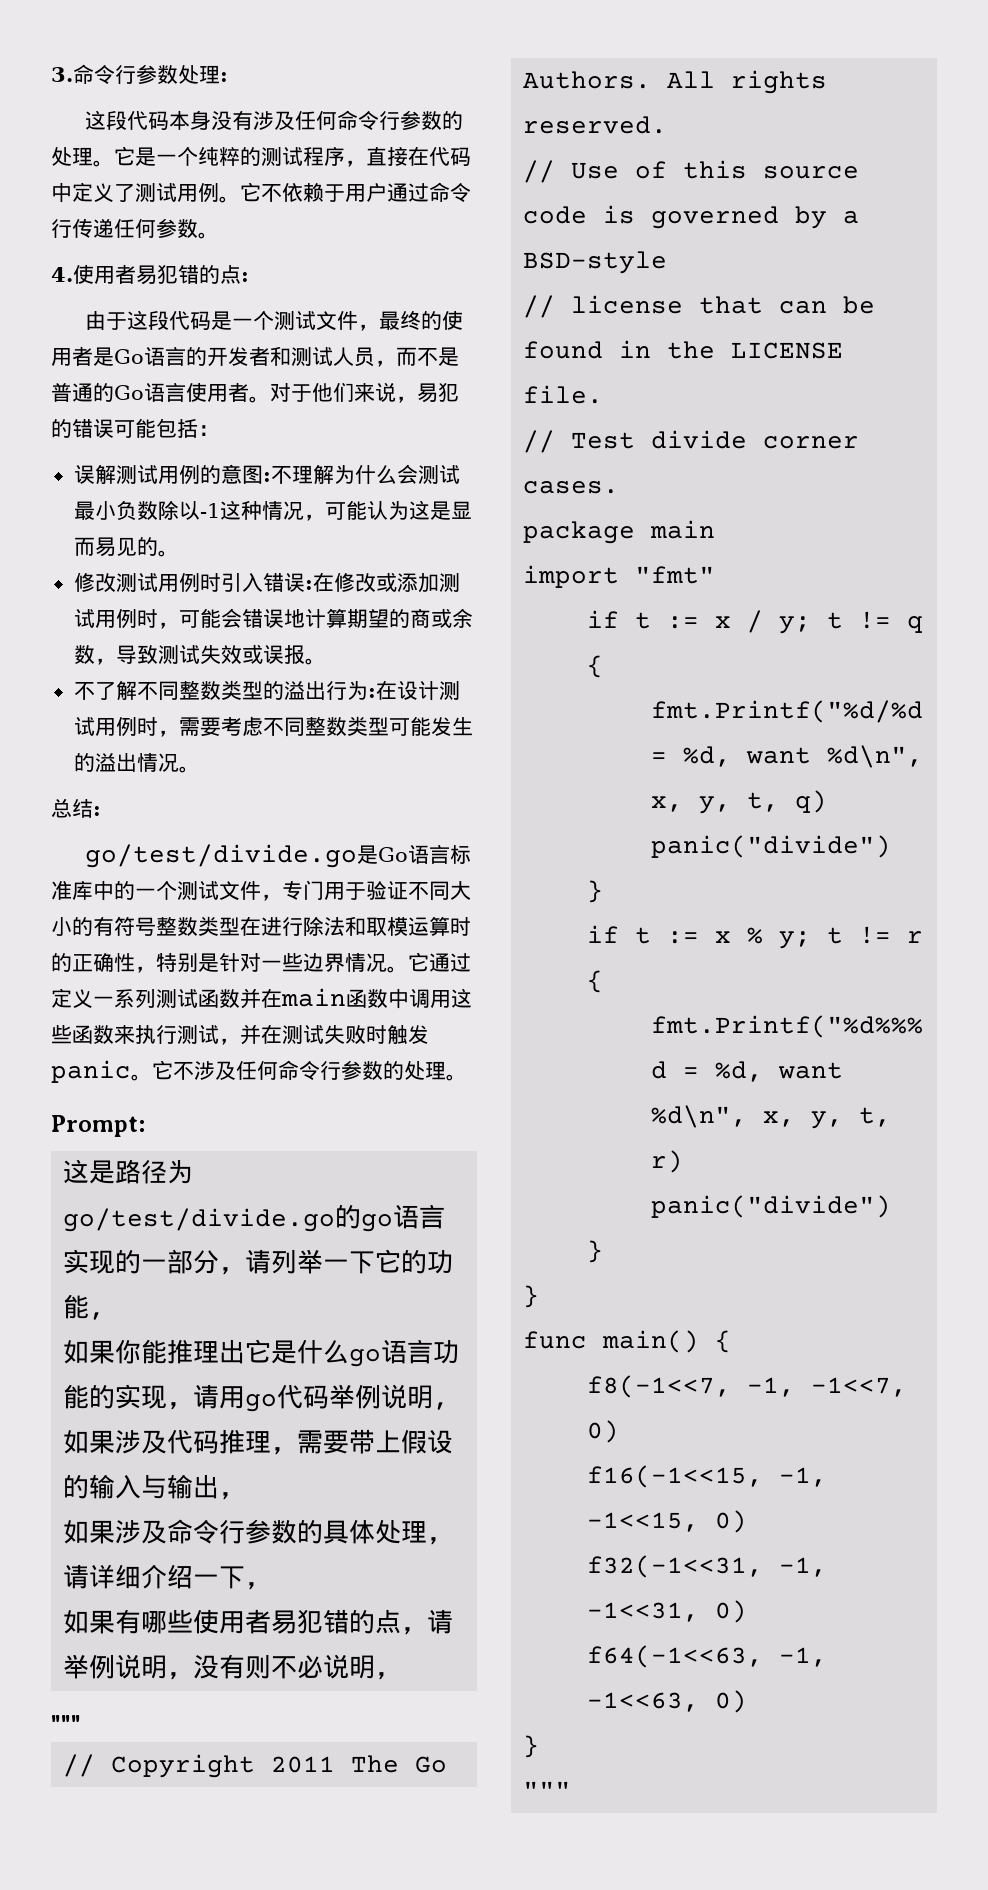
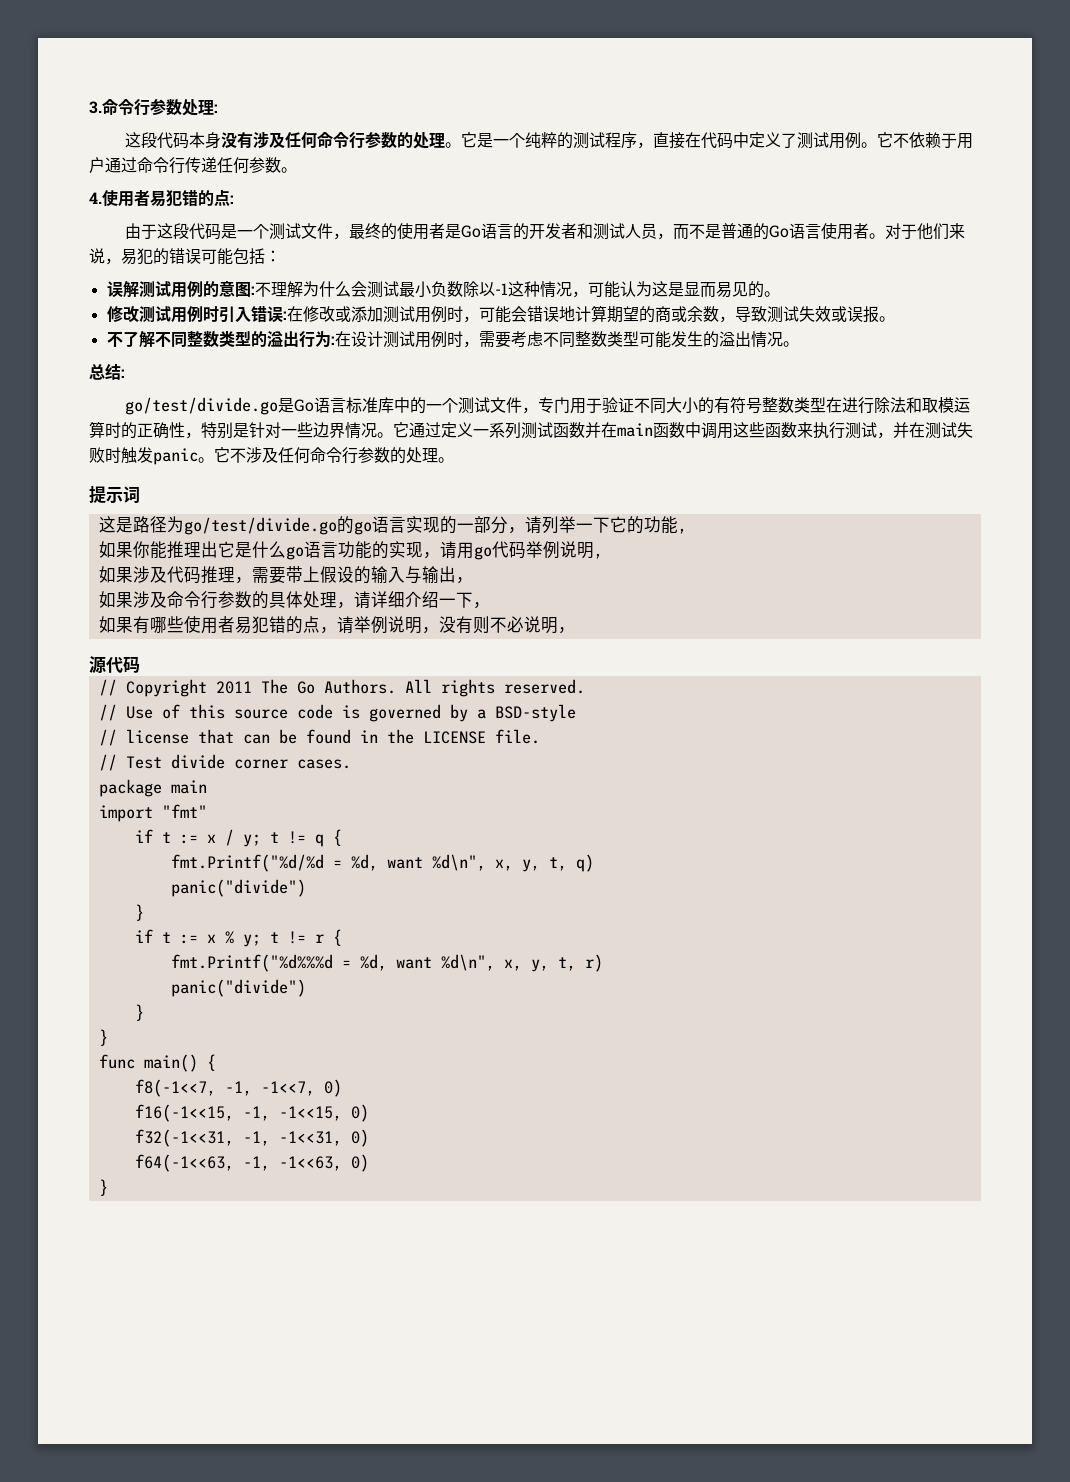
- Prompt:
+ 提示词
  如果有哪些使用者易犯错的点，请举例说明，没有则不必说明，
- """
+ 源代码
  f64(-1<<63, -1, -1<<63, 0)
  }
- """

